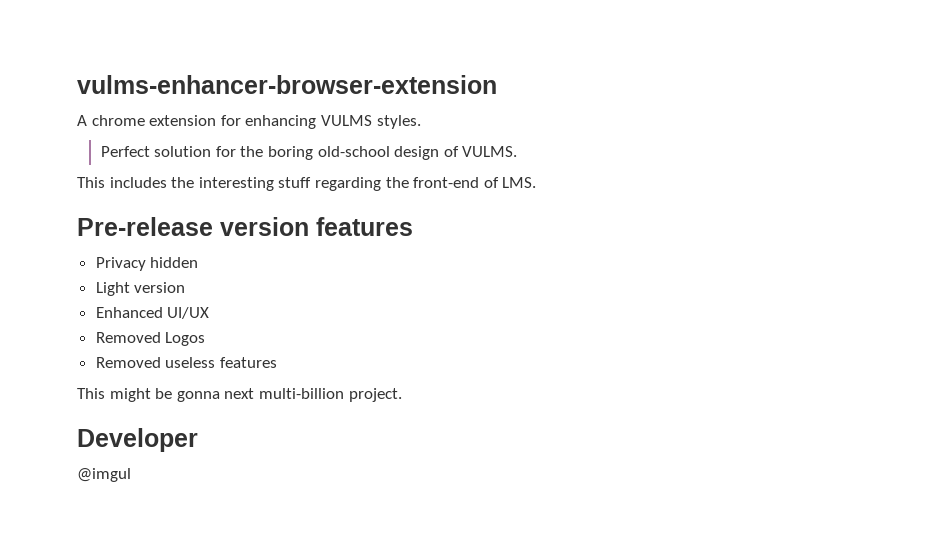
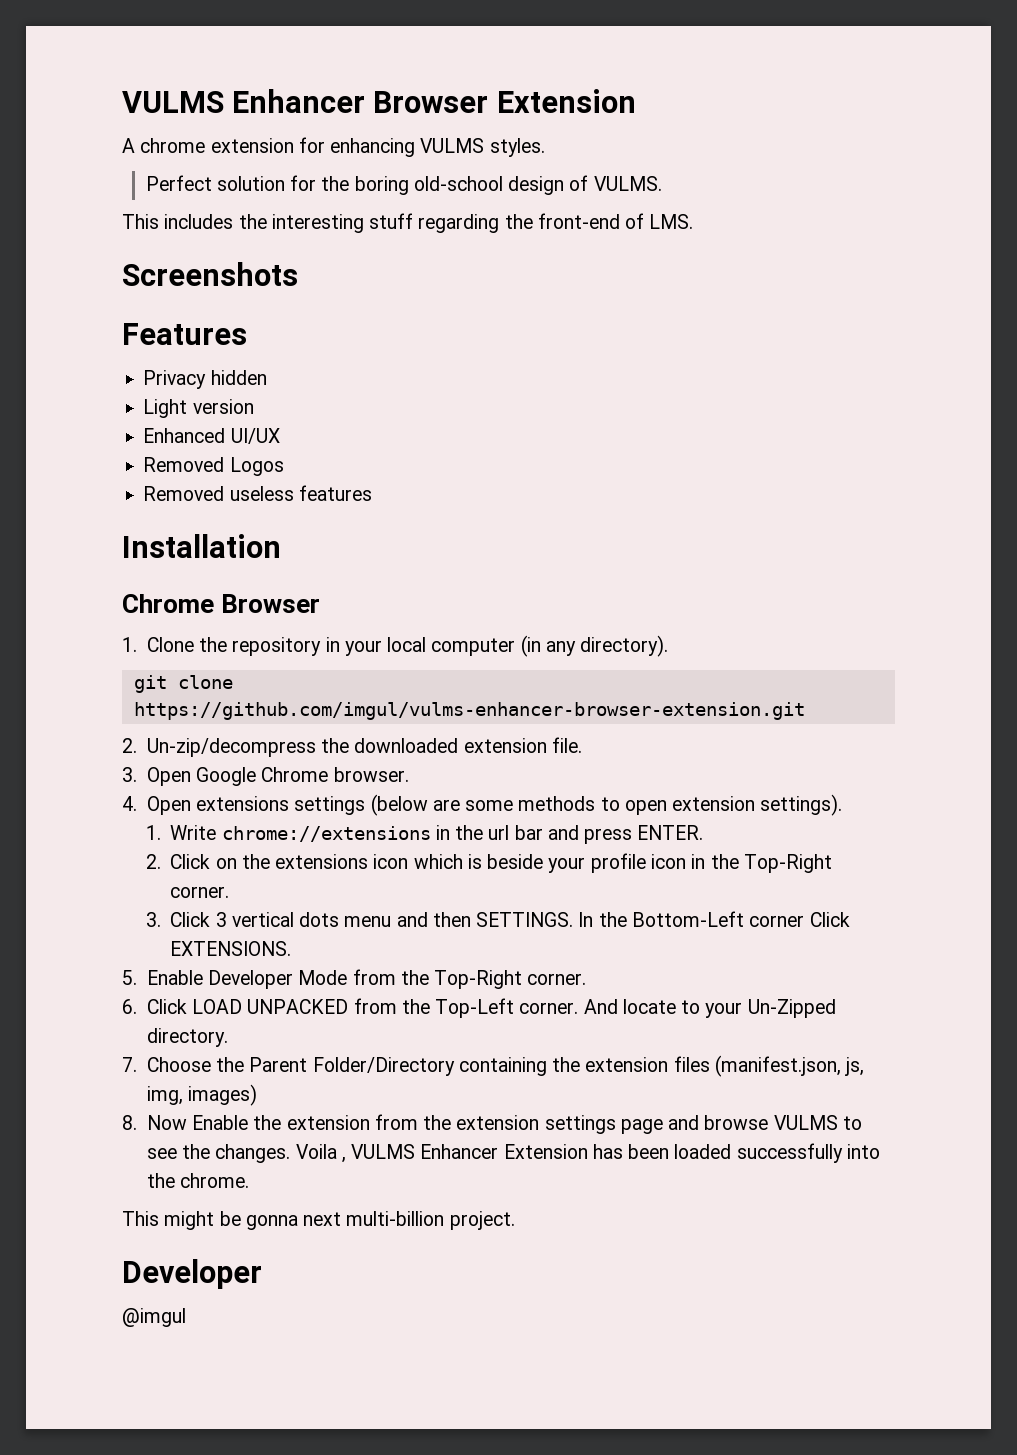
- vulms-enhancer-browser-extension
+ VULMS Enhancer Browser Extension
- Pre-release version features
+ Screenshots
+ Features
+ Installation
+ Chrome Browser
+ 1. Clone the repository in your local computer (in any directory).
+ git clone https://github.com/imgul/vulms-enhancer-browser-extension.git
+ 2. Un-zip/decompress the downloaded extension file.
+ 3. Open Google Chrome browser.
+ 4. Open extensions settings (below are some methods to open extension settings).
+ 1. Write chrome://extensions in the url bar and press ENTER.
+ 2. Click on the extensions icon which is beside your profile icon in the Top-Right corner.
+ 3. Click 3 vertical dots menu and then SETTINGS. In the Bottom-Left corner Click EXTENSIONS.
+ 5. Enable Developer Mode from the Top-Right corner.
+ 6. Click LOAD UNPACKED from the Top-Left corner. And locate to your Un-Zipped directory.
+ 7. Choose the Parent Folder/Directory containing the extension files (manifest.json, js, img, images)
+ 8. Now Enable the extension from the extension settings page and browse VULMS to see the changes. Voila , VULMS Enhancer Extension has been loaded successfully into the chrome.

